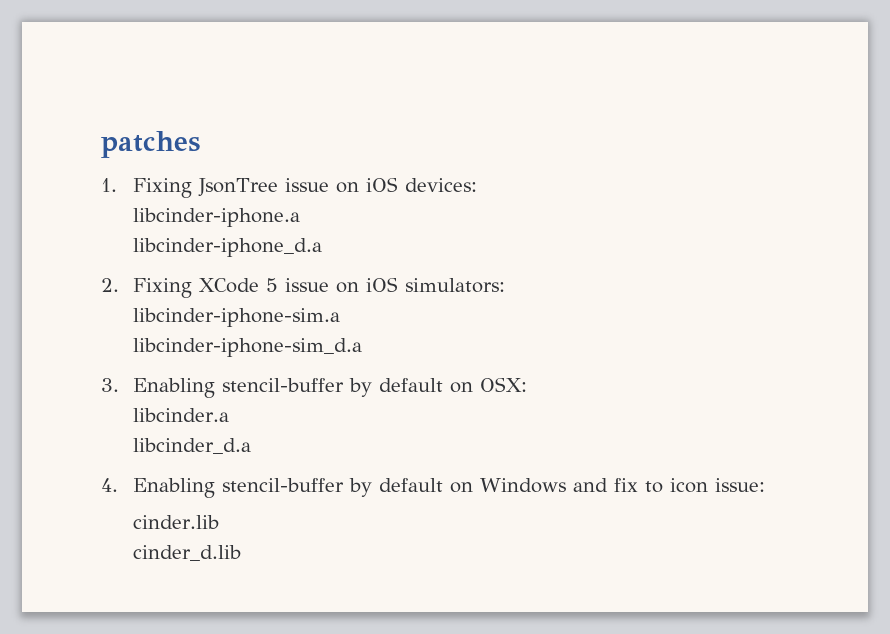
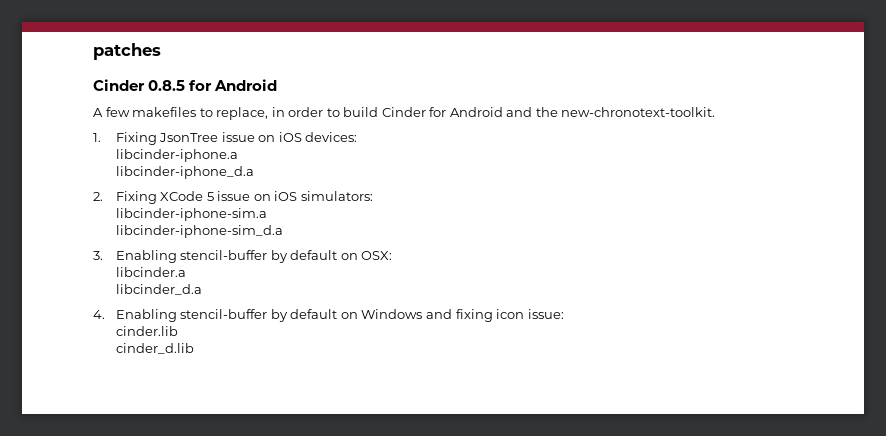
+ Cinder 0.8.5 for Android
+ A few makefiles to replace, in order to build Cinder for Android and the new-chronotext-toolkit.
- 4. Enabling stencil-buffer by default on Windows and fix to icon issue:
+ 4. Enabling stencil-buffer by default on Windows and fixing icon issue:

